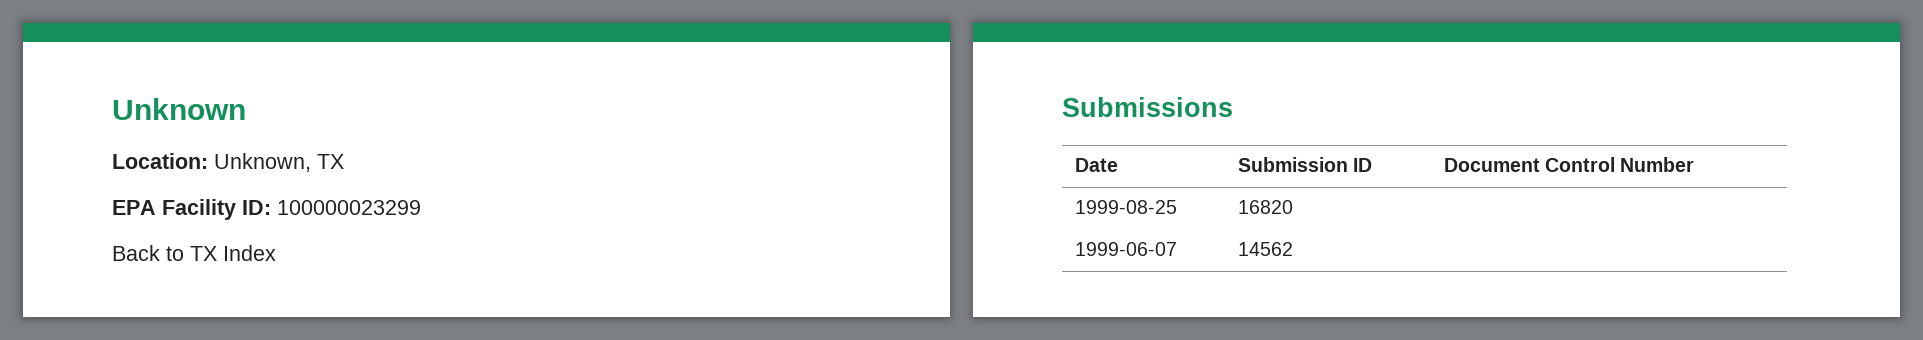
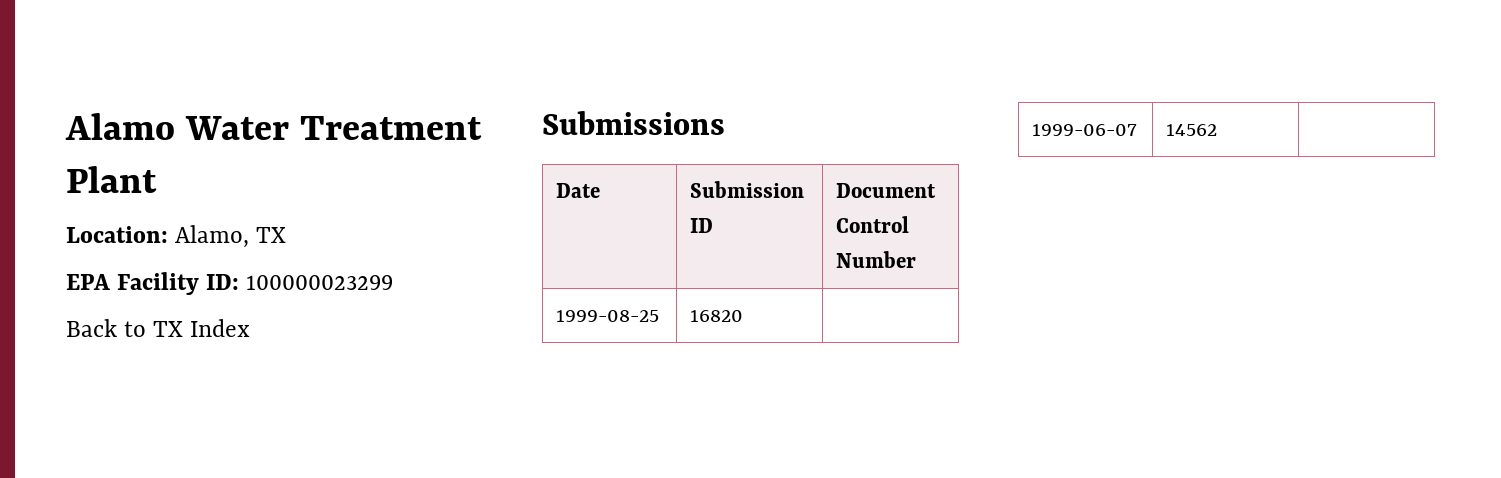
- Unknown
+ Alamo Water Treatment Plant
- Location: Unknown, TX
+ Location: Alamo, TX

